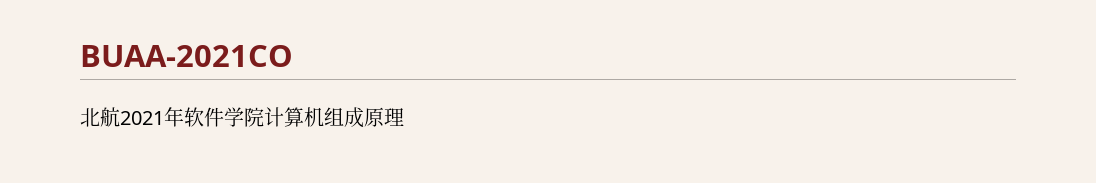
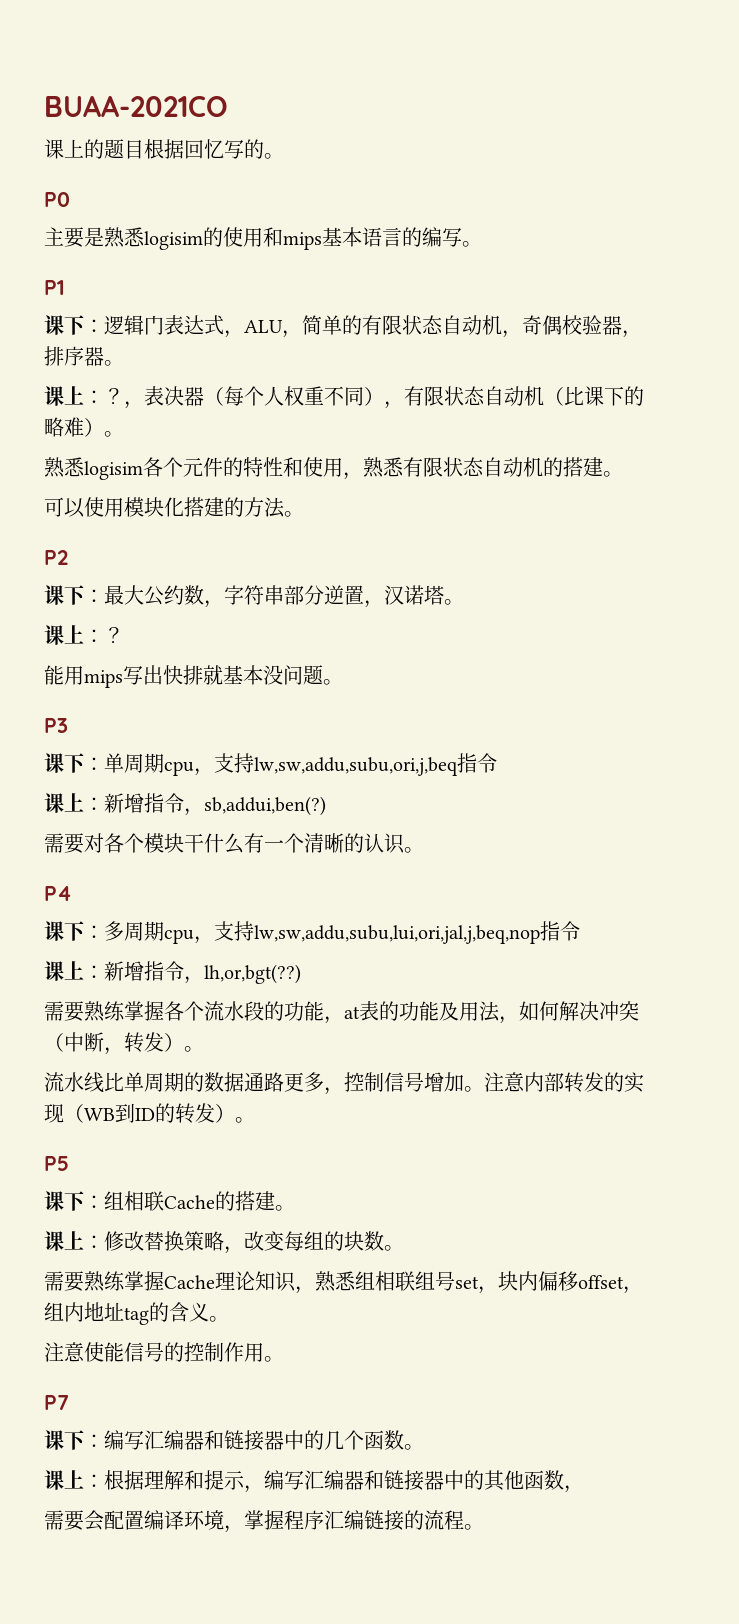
- 北航2021年软件学院计算机组成原理
+ 课上的题目根据回忆写的。
+ P0
+ 主要是熟悉logisim的使用和mips基本语言的编写。
+ P1
+ 课下：逻辑门表达式，ALU，简单的有限状态自动机，奇偶校验器，排序器。
+ 课上：？，表决器（每个人权重不同），有限状态自动机（比课下的略难）。
+ 熟悉logisim各个元件的特性和使用，熟悉有限状态自动机的搭建。
+ 可以使用模块化搭建的方法。
+ P2
+ 课下：最大公约数，字符串部分逆置，汉诺塔。
+ 课上：？
+ 能用mips写出快排就基本没问题。
+ P3
+ 课下：单周期cpu，支持lw,sw,addu,subu,ori,j,beq指令
+ 课上：新增指令，sb,addui,ben(?)
+ 需要对各个模块干什么有一个清晰的认识。
+ P4
+ 课下：多周期cpu，支持lw,sw,addu,subu,lui,ori,jal,j,beq,nop指令
+ 课上：新增指令，lh,or,bgt(??)
+ 需要熟练掌握各个流水段的功能，at表的功能及用法，如何解决冲突（中断，转发）。
+ 流水线比单周期的数据通路更多，控制信号增加。注意内部转发的实现（WB到ID的转发）。
+ P5
+ 课下：组相联Cache的搭建。
+ 课上：修改替换策略，改变每组的块数。
+ 需要熟练掌握Cache理论知识，熟悉组相联组号set，块内偏移offset，组内地址tag的含义。
+ 注意使能信号的控制作用。
+ P7
+ 课下：编写汇编器和链接器中的几个函数。
+ 课上：根据理解和提示，编写汇编器和链接器中的其他函数，
+ 需要会配置编译环境，掌握程序汇编链接的流程。

